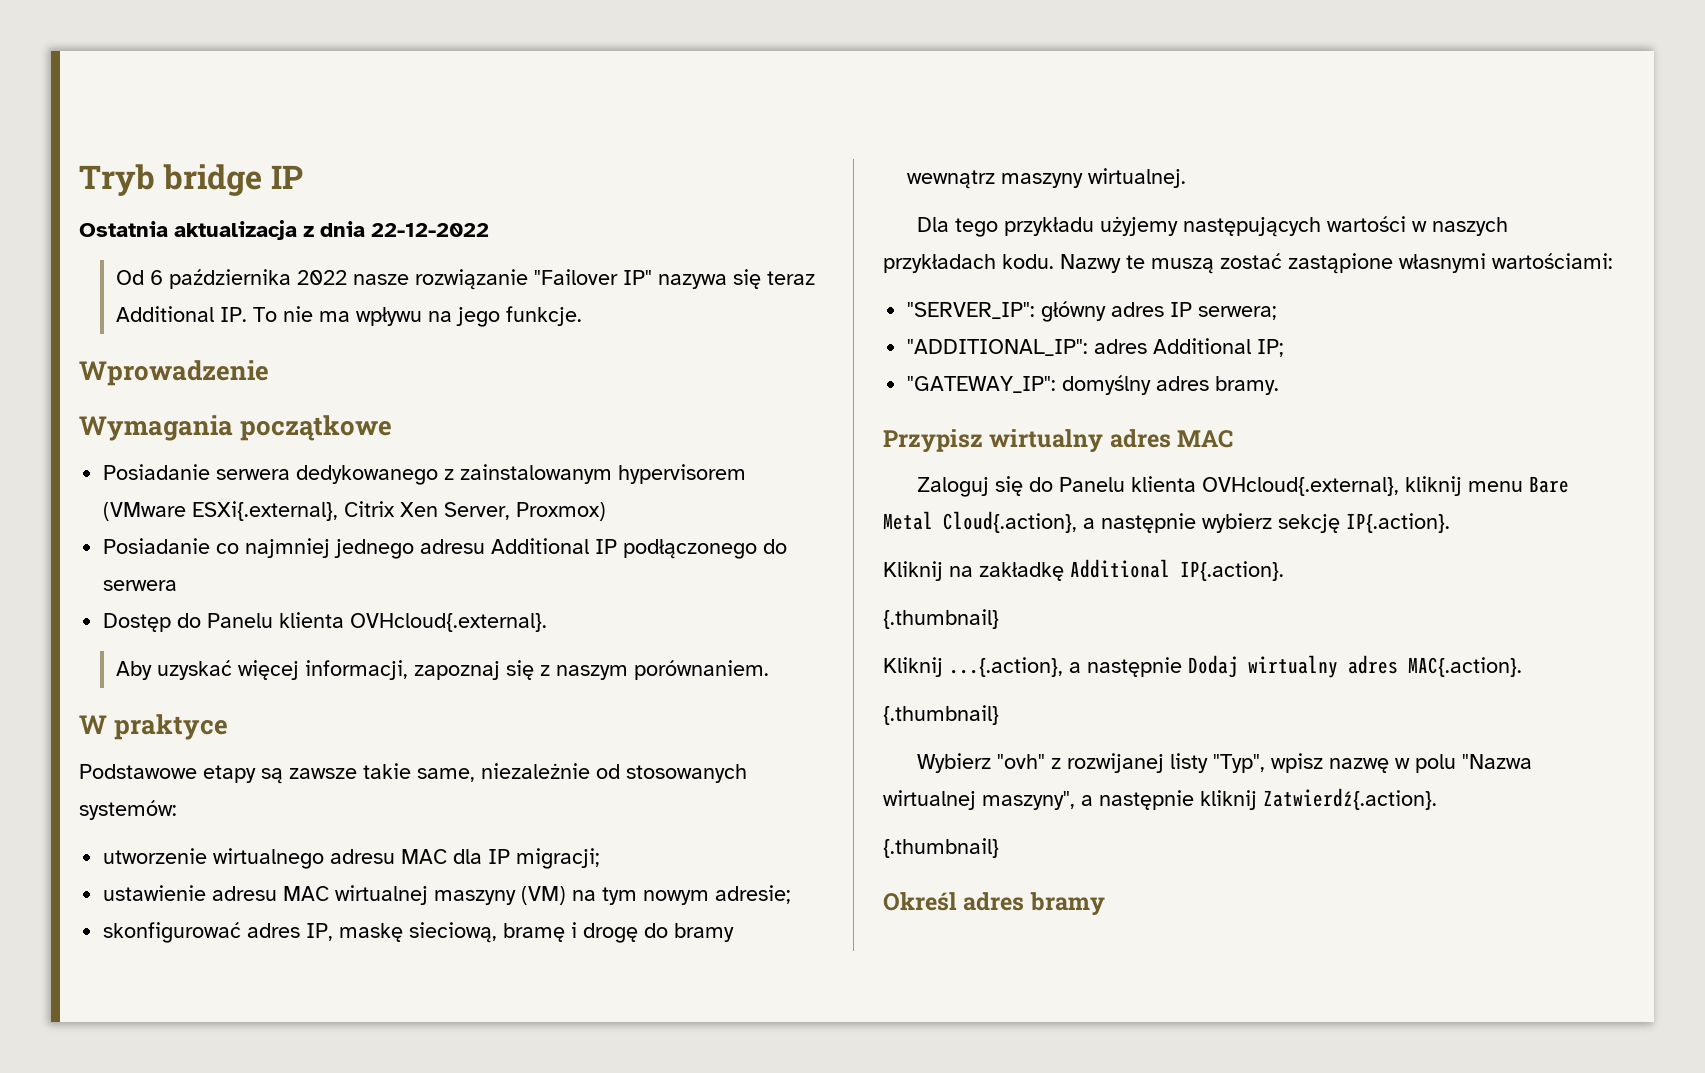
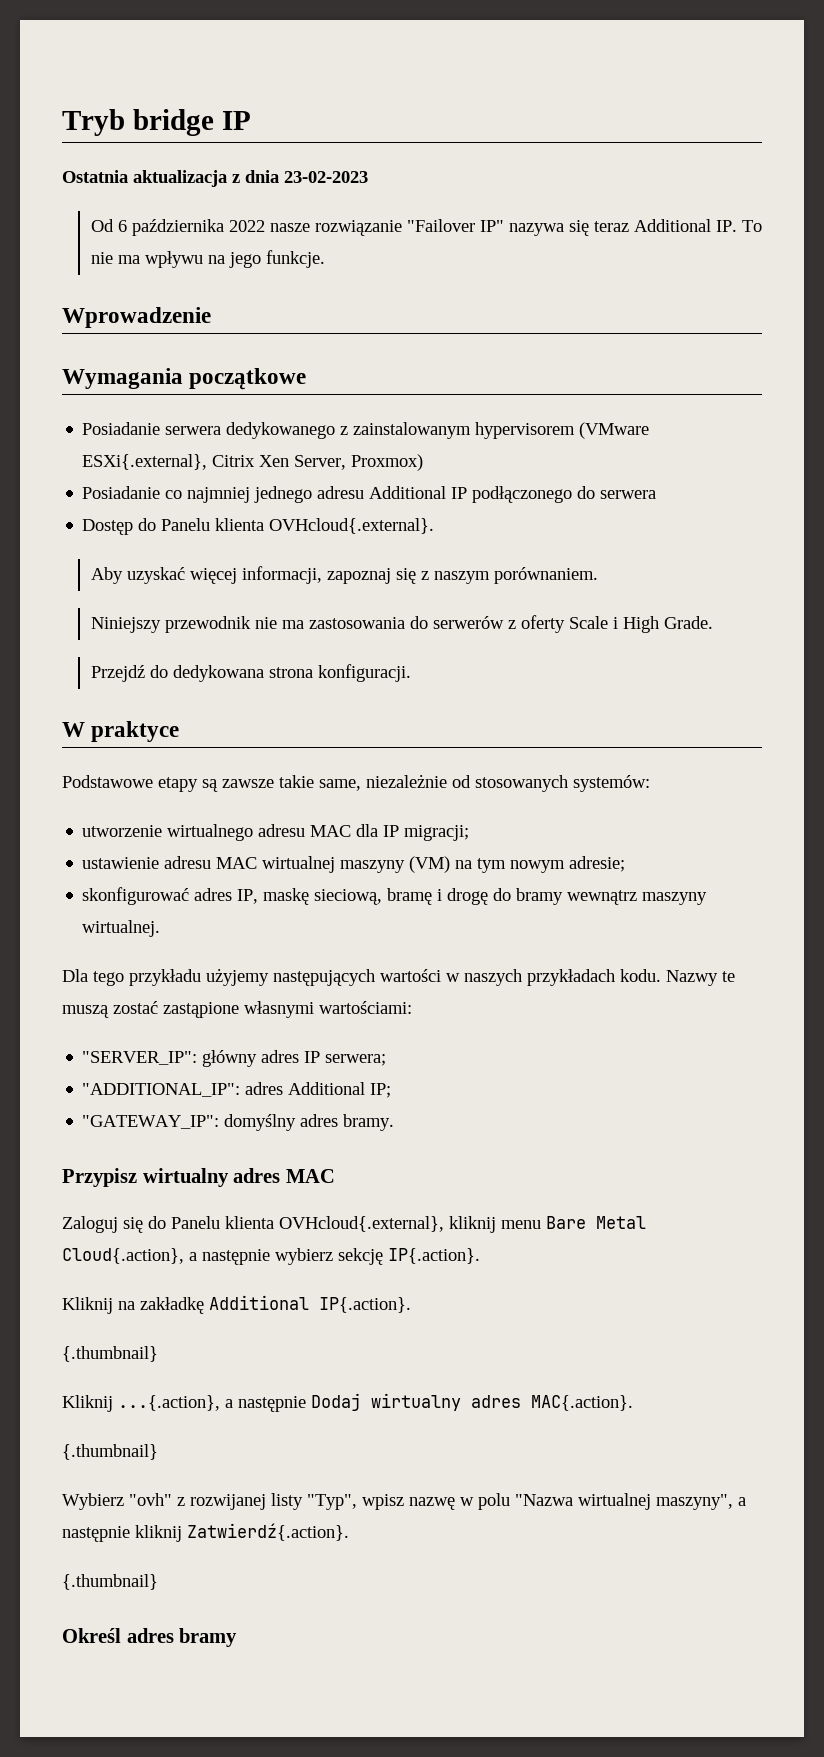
- Ostatnia aktualizacja z dnia 22-12-2022
+ Ostatnia aktualizacja z dnia 23-02-2023
+ Niniejszy przewodnik nie ma zastosowania do serwerów z oferty Scale i High Grade.
+ Przejdź do dedykowana strona konfiguracji.

